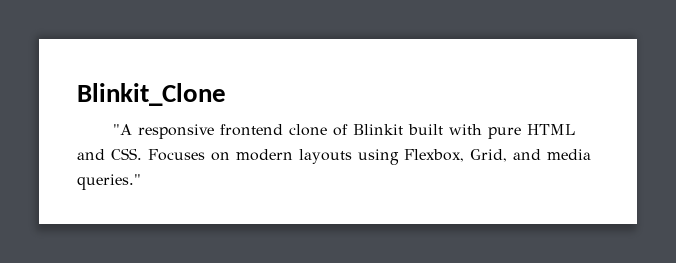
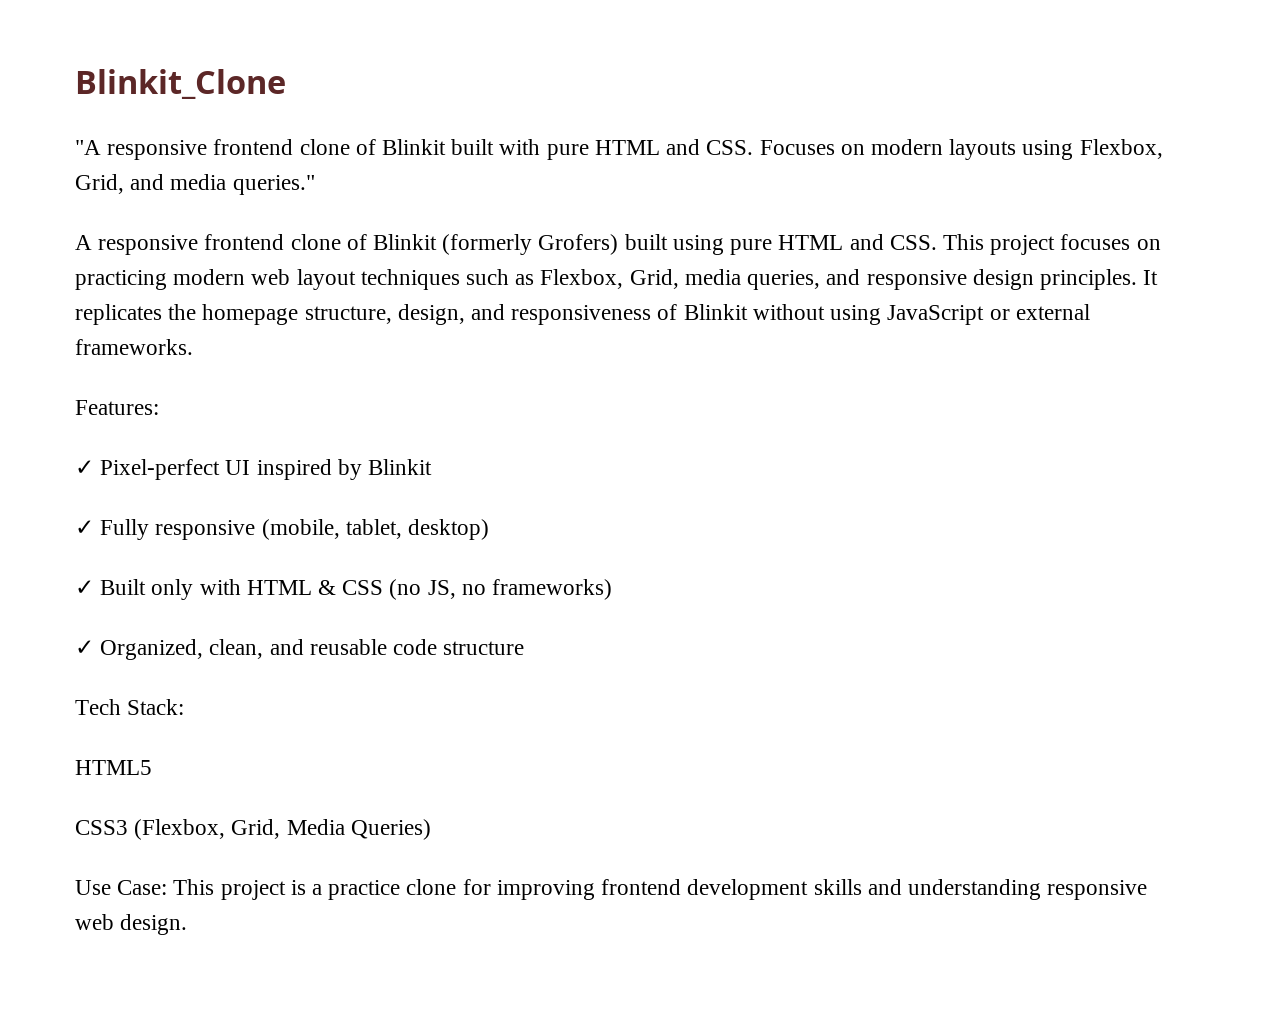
+ A responsive frontend clone of Blinkit (formerly Grofers) built using pure HTML and CSS. This project focuses on practicing modern web layout techniques such as Flexbox, Grid, media queries, and responsive design principles. It replicates the homepage structure, design, and responsiveness of Blinkit without using JavaScript or external frameworks.
+ Features:
+ ✓ Pixel-perfect UI inspired by Blinkit
+ ✓ Fully responsive (mobile, tablet, desktop)
+ ✓ Built only with HTML & CSS (no JS, no frameworks)
+ ✓ Organized, clean, and reusable code structure
+ Tech Stack:
+ HTML5
+ CSS3 (Flexbox, Grid, Media Queries)
+ Use Case: This project is a practice clone for improving frontend development skills and understanding responsive web design.

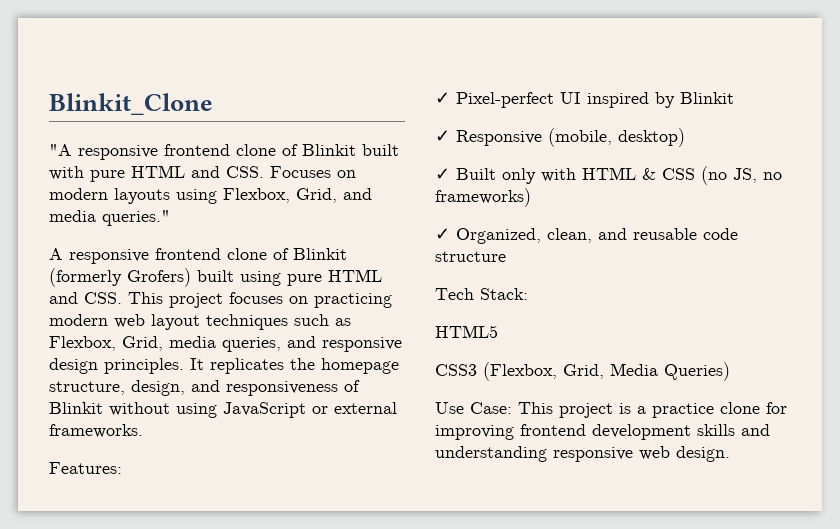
- ✓ Fully responsive (mobile, tablet, desktop)
+ ✓ Responsive (mobile, desktop)

